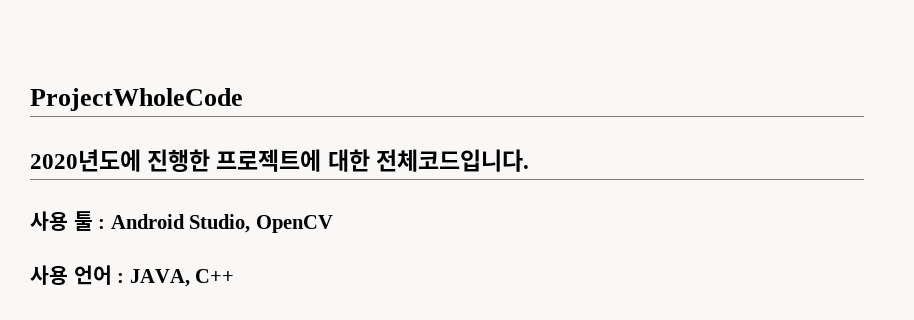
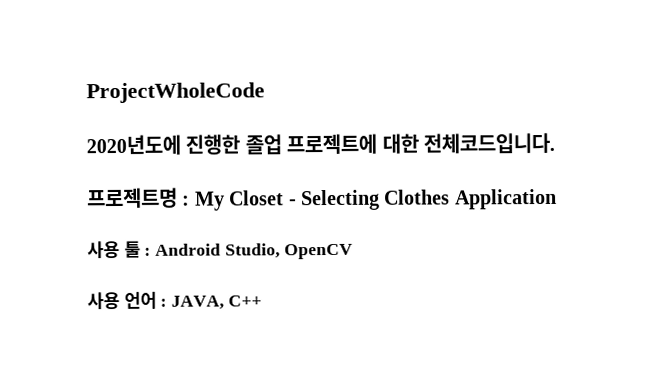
- 2020년도에 진행한 프로젝트에 대한 전체코드입니다.
+ 2020년도에 진행한 졸업 프로젝트에 대한 전체코드입니다.
+ 프로젝트명 : My Closet - Selecting Clothes Application

